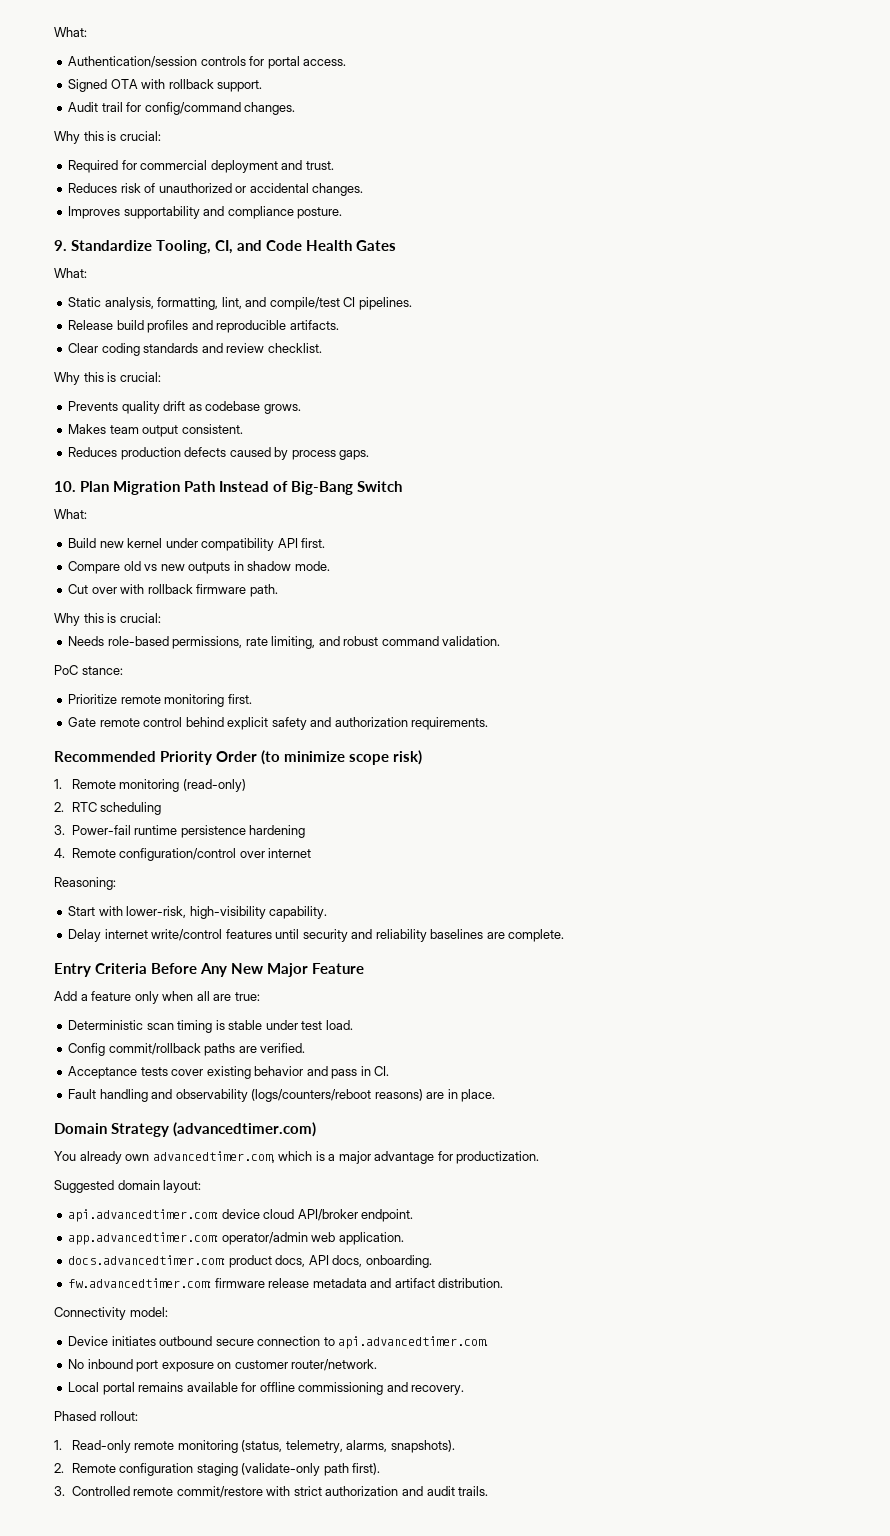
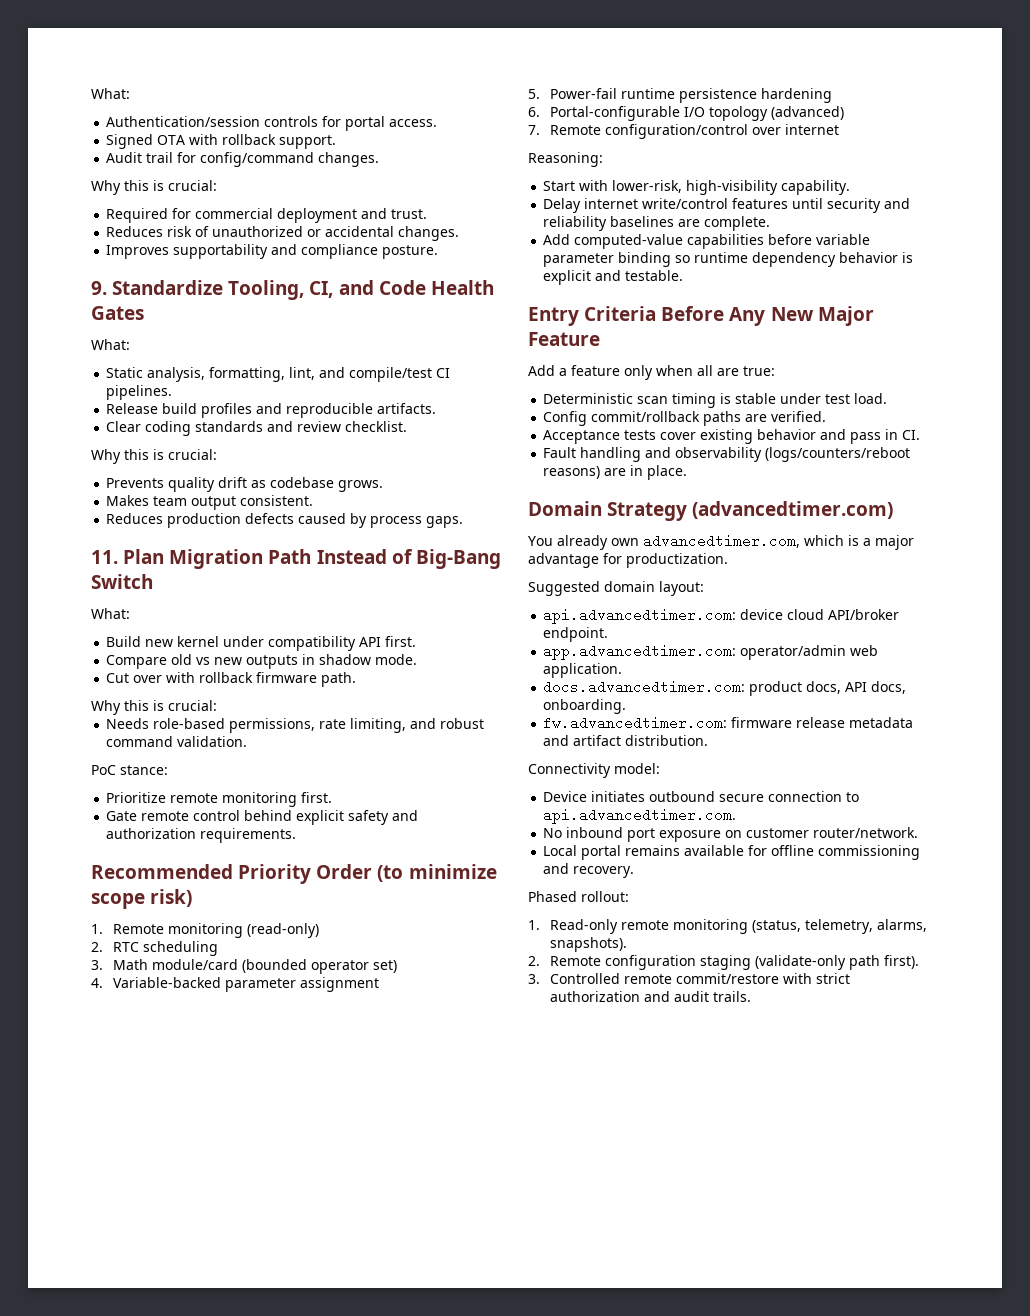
- 10. Plan Migration Path Instead of Big-Bang Switch
+ 11. Plan Migration Path Instead of Big-Bang Switch
- 3. Power-fail runtime persistence hardening
- 4. Remote configuration/control over internet
+ 3. Math module/card (bounded operator set)
+ 4. Variable-backed parameter assignment
+ 5. Power-fail runtime persistence hardening
+ 6. Portal-configurable I/O topology (advanced)
+ 7. Remote configuration/control over internet
+ Add computed-value capabilities before variable parameter binding so runtime dependency behavior is explicit and testable.

